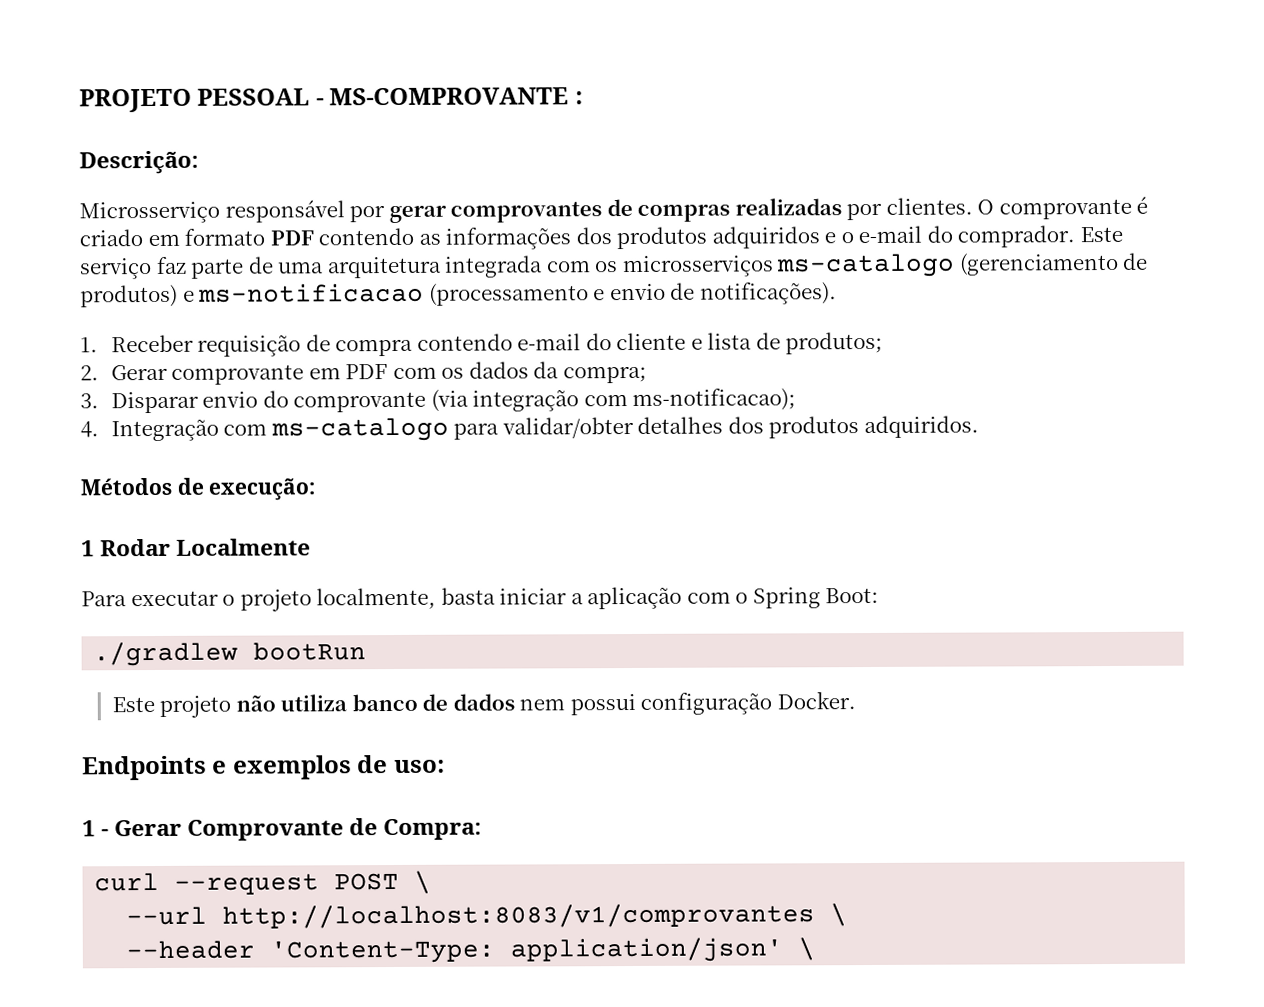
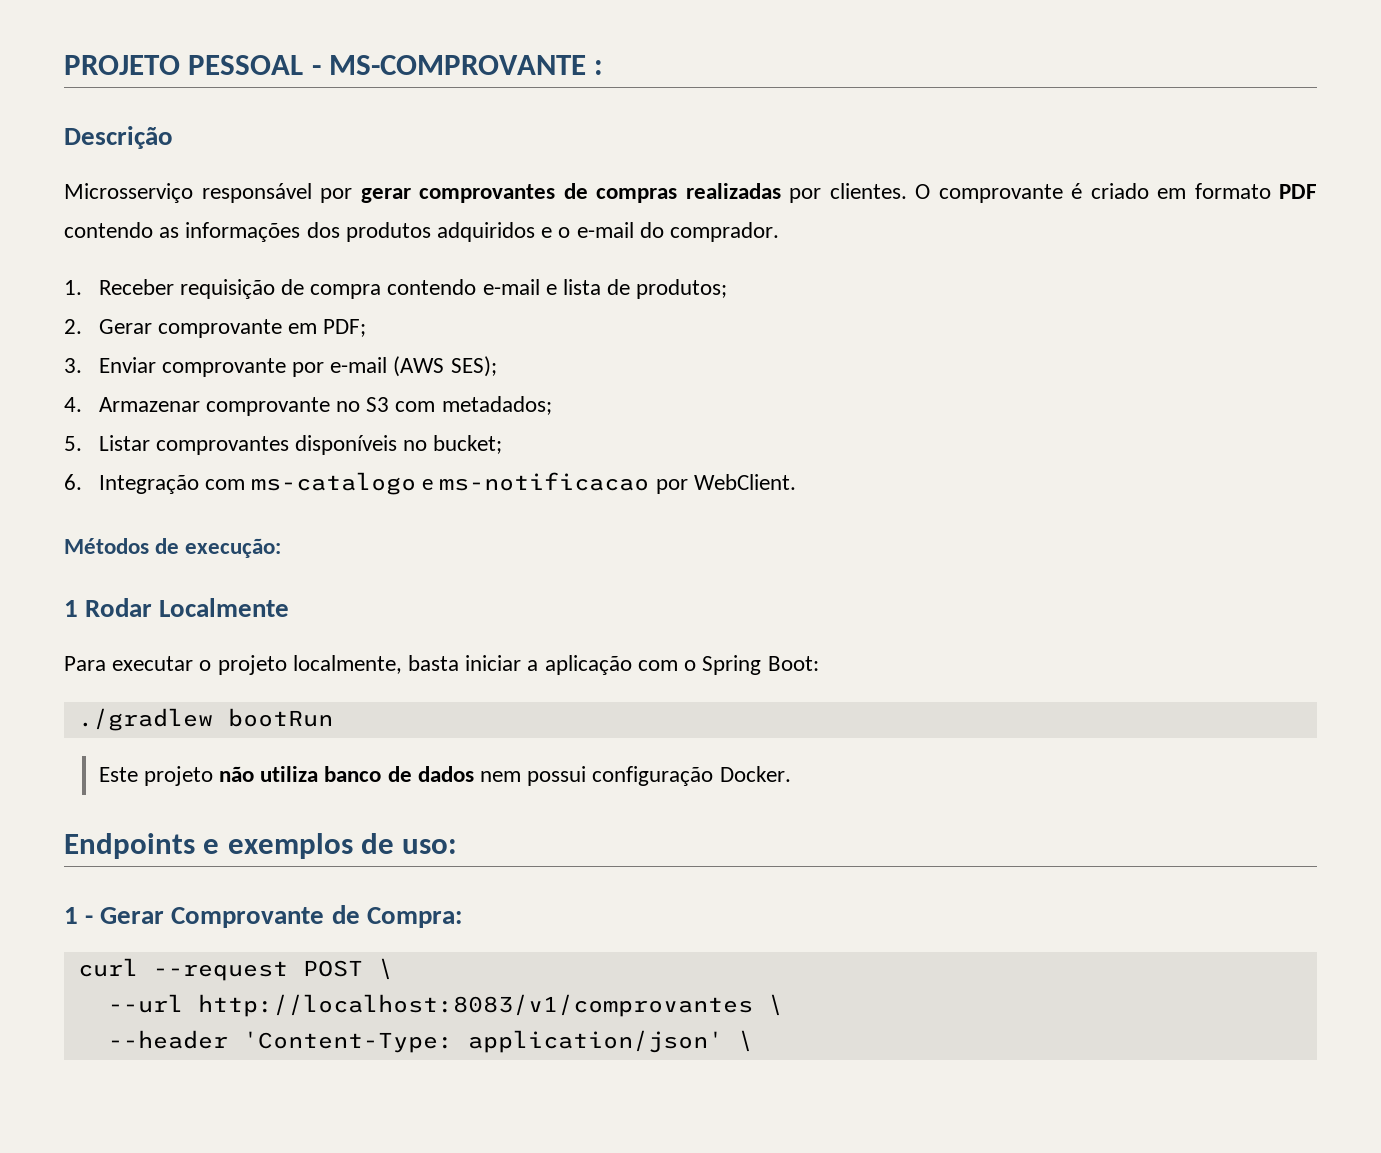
- Descrição:
+ Descrição
- Este serviço faz parte de uma arquitetura integrada com os microsserviços ms-catalogo (gerenciamento de produtos) e ms-notificacao (processamento e envio de notificações).
- 1. Receber requisição de compra contendo e-mail do cliente e lista de produtos;
+ 1. Receber requisição de compra contendo e-mail e lista de produtos;
- 2. Gerar comprovante em PDF com os dados da compra;
- 3. Disparar envio do comprovante (via integração com ms-notificacao);
- 4. Integração com ms-catalogo para validar/obter detalhes dos produtos adquiridos.
+ 2. Gerar comprovante em PDF;
+ 3. Enviar comprovante por e-mail (AWS SES);
+ 4. Armazenar comprovante no S3 com metadados;
+ 5. Listar comprovantes disponíveis no bucket;
+ 6. Integração com ms-catalogo e ms-notificacao por WebClient.

